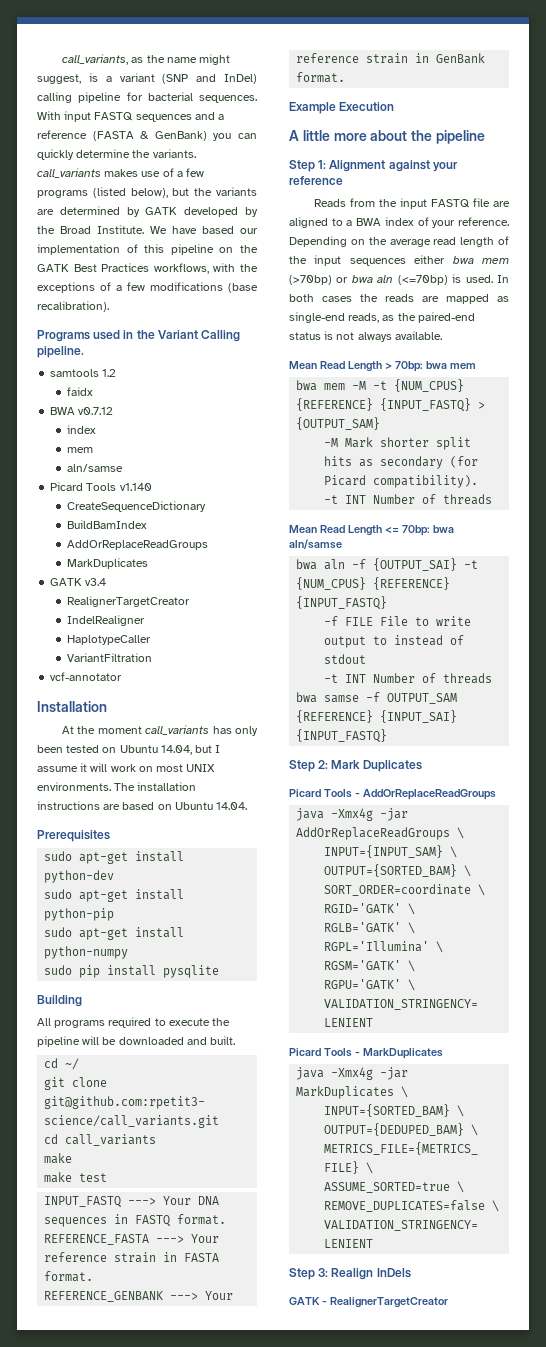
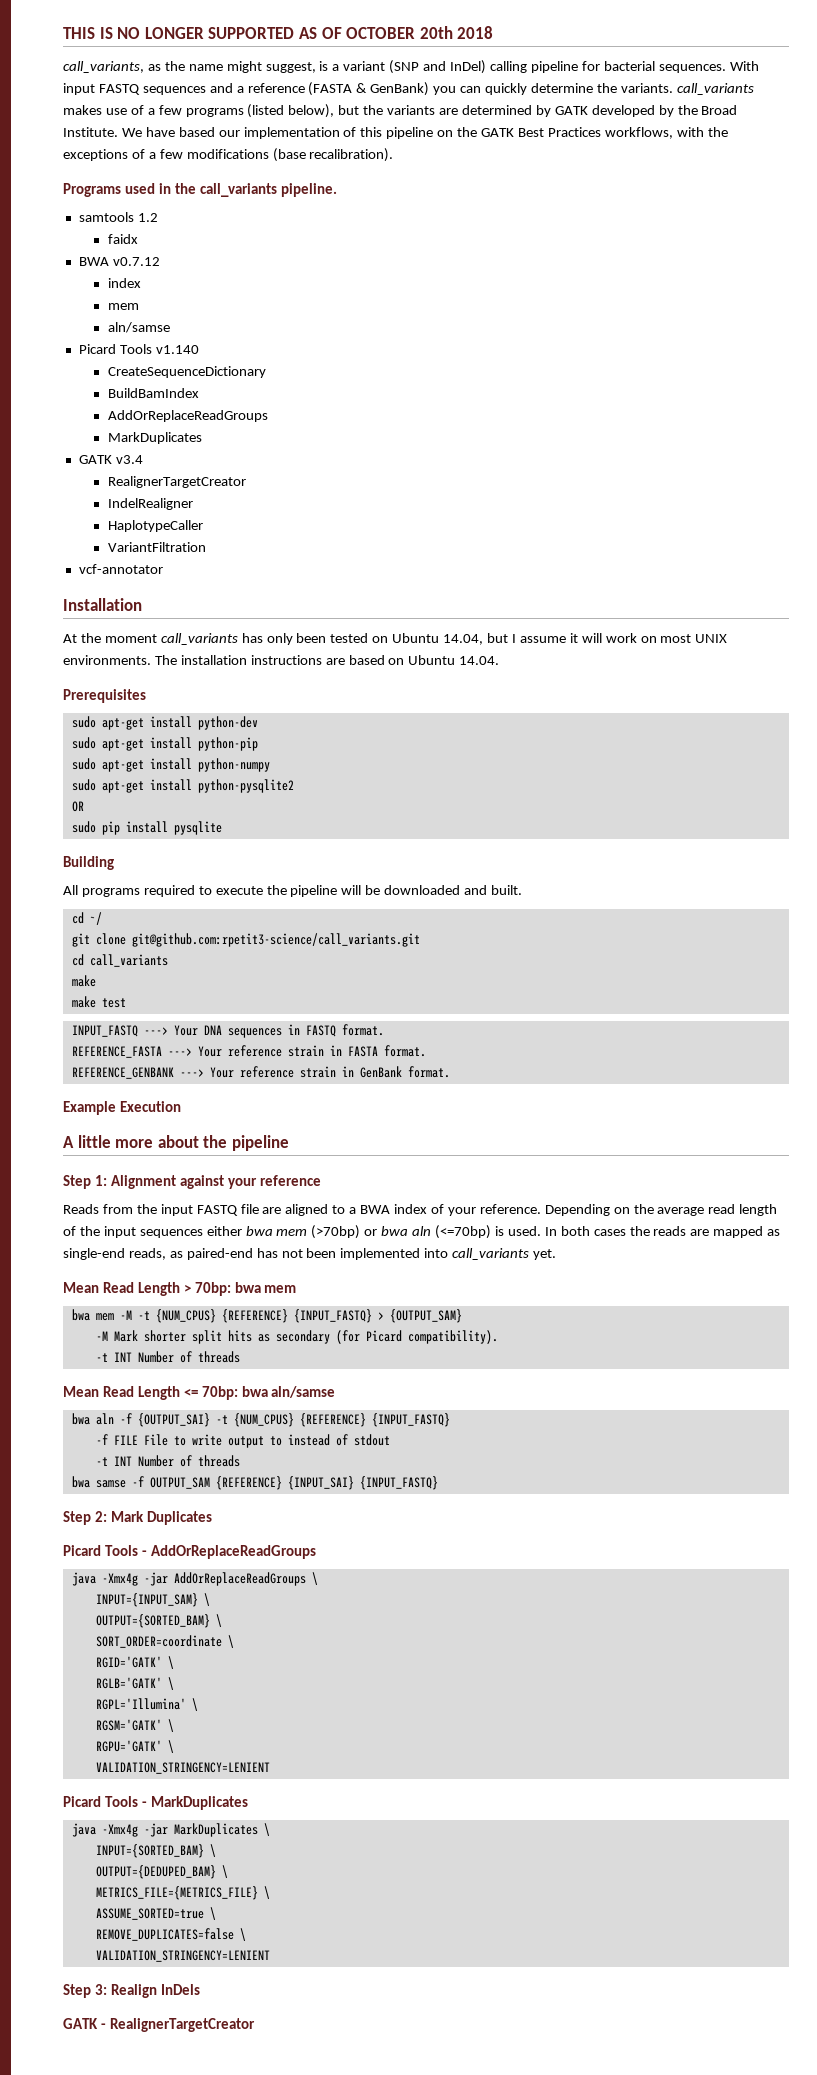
+ THIS IS NO LONGER SUPPORTED AS OF OCTOBER 20th 2018
- Programs used in the Variant Calling pipeline.
+ Programs used in the call_variants pipeline.
+ sudo apt-get install python-pysqlite2
+ OR
- In both cases the reads are mapped as single-end reads, as the paired-end status is not always available.
+ In both cases the reads are mapped as single-end reads, as paired-end has not been implemented into call_variants yet.

